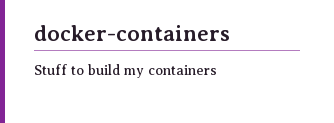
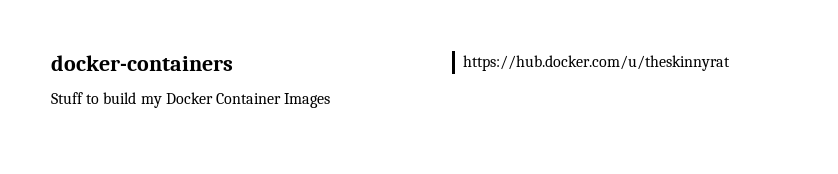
- Stuff to build my containers
+ Stuff to build my Docker Container Images
+ https://hub.docker.com/u/theskinnyrat

